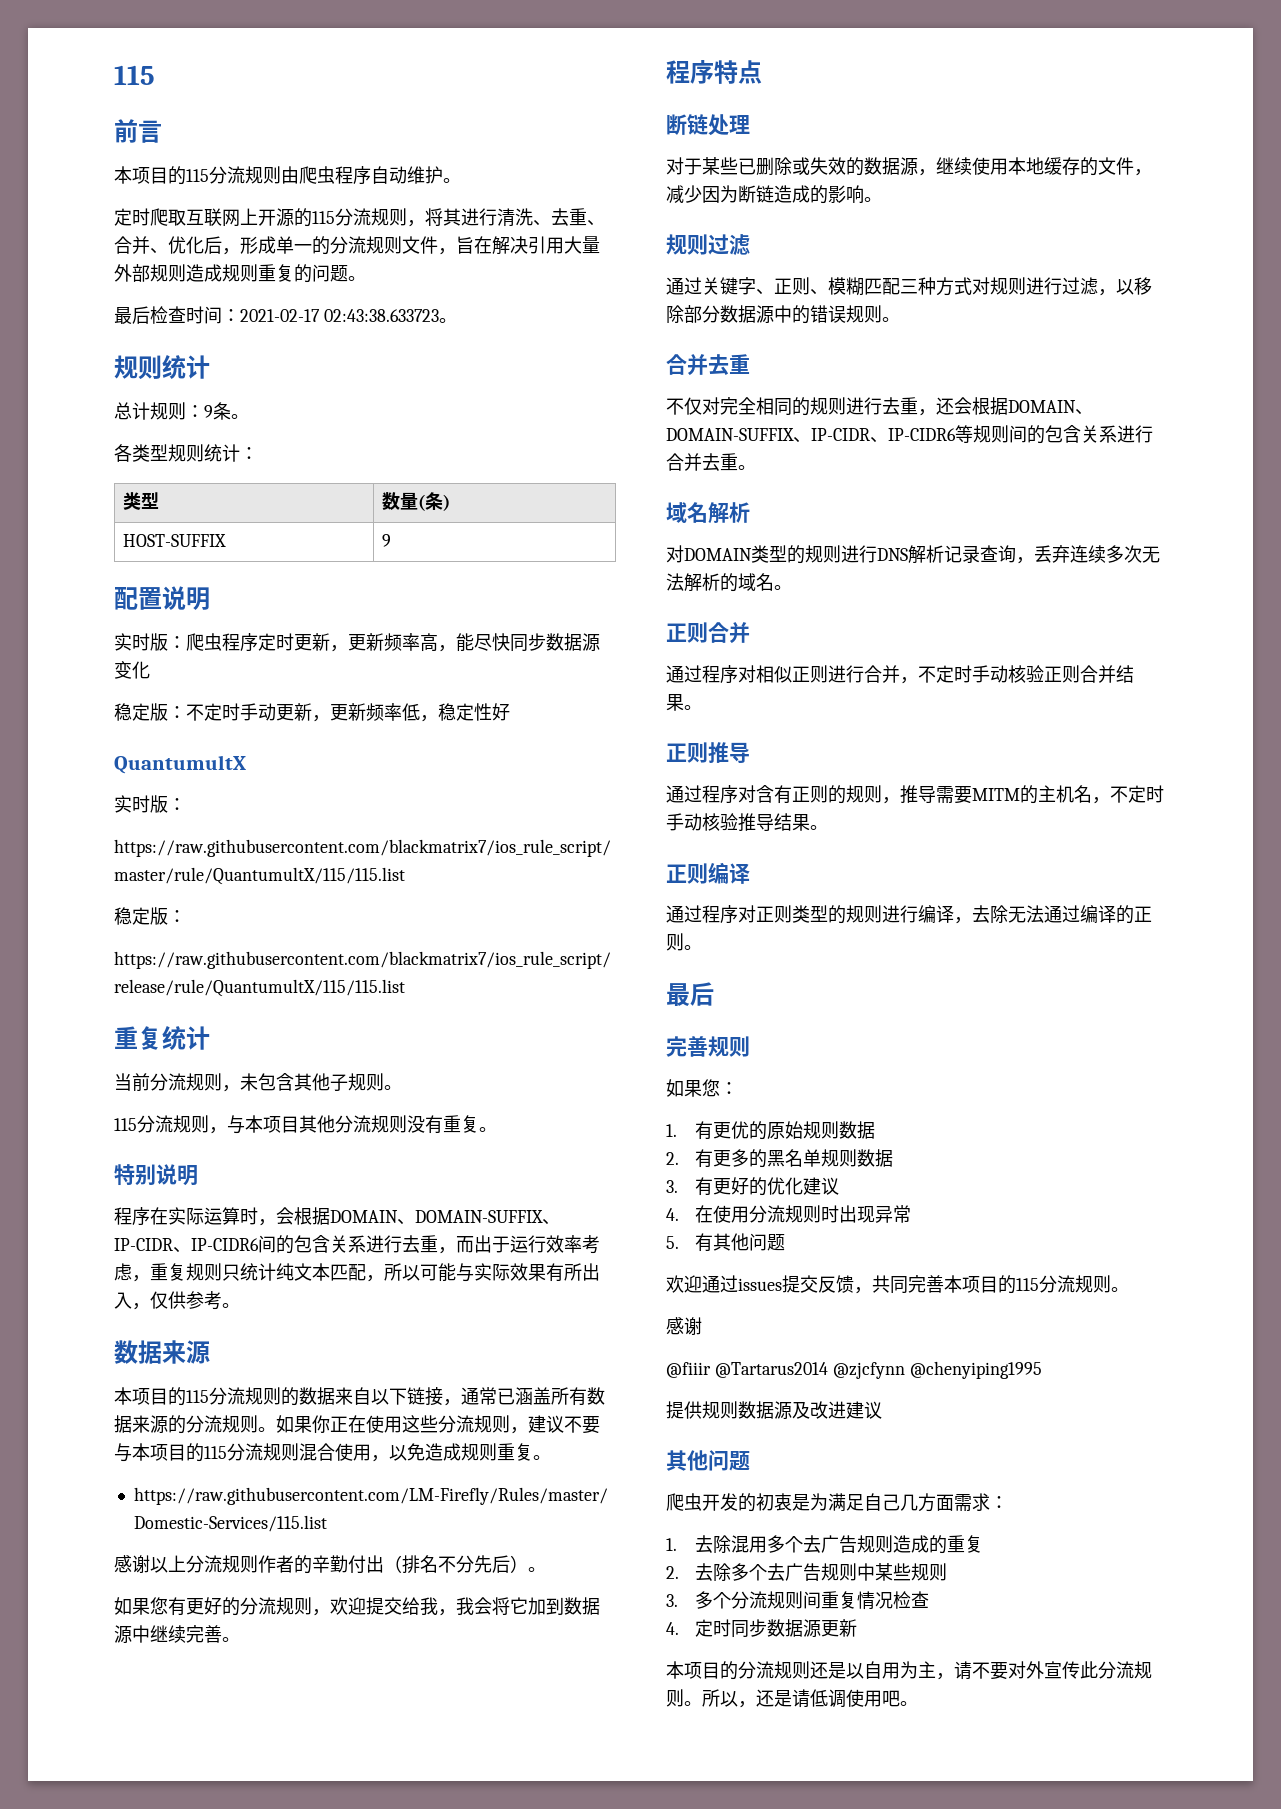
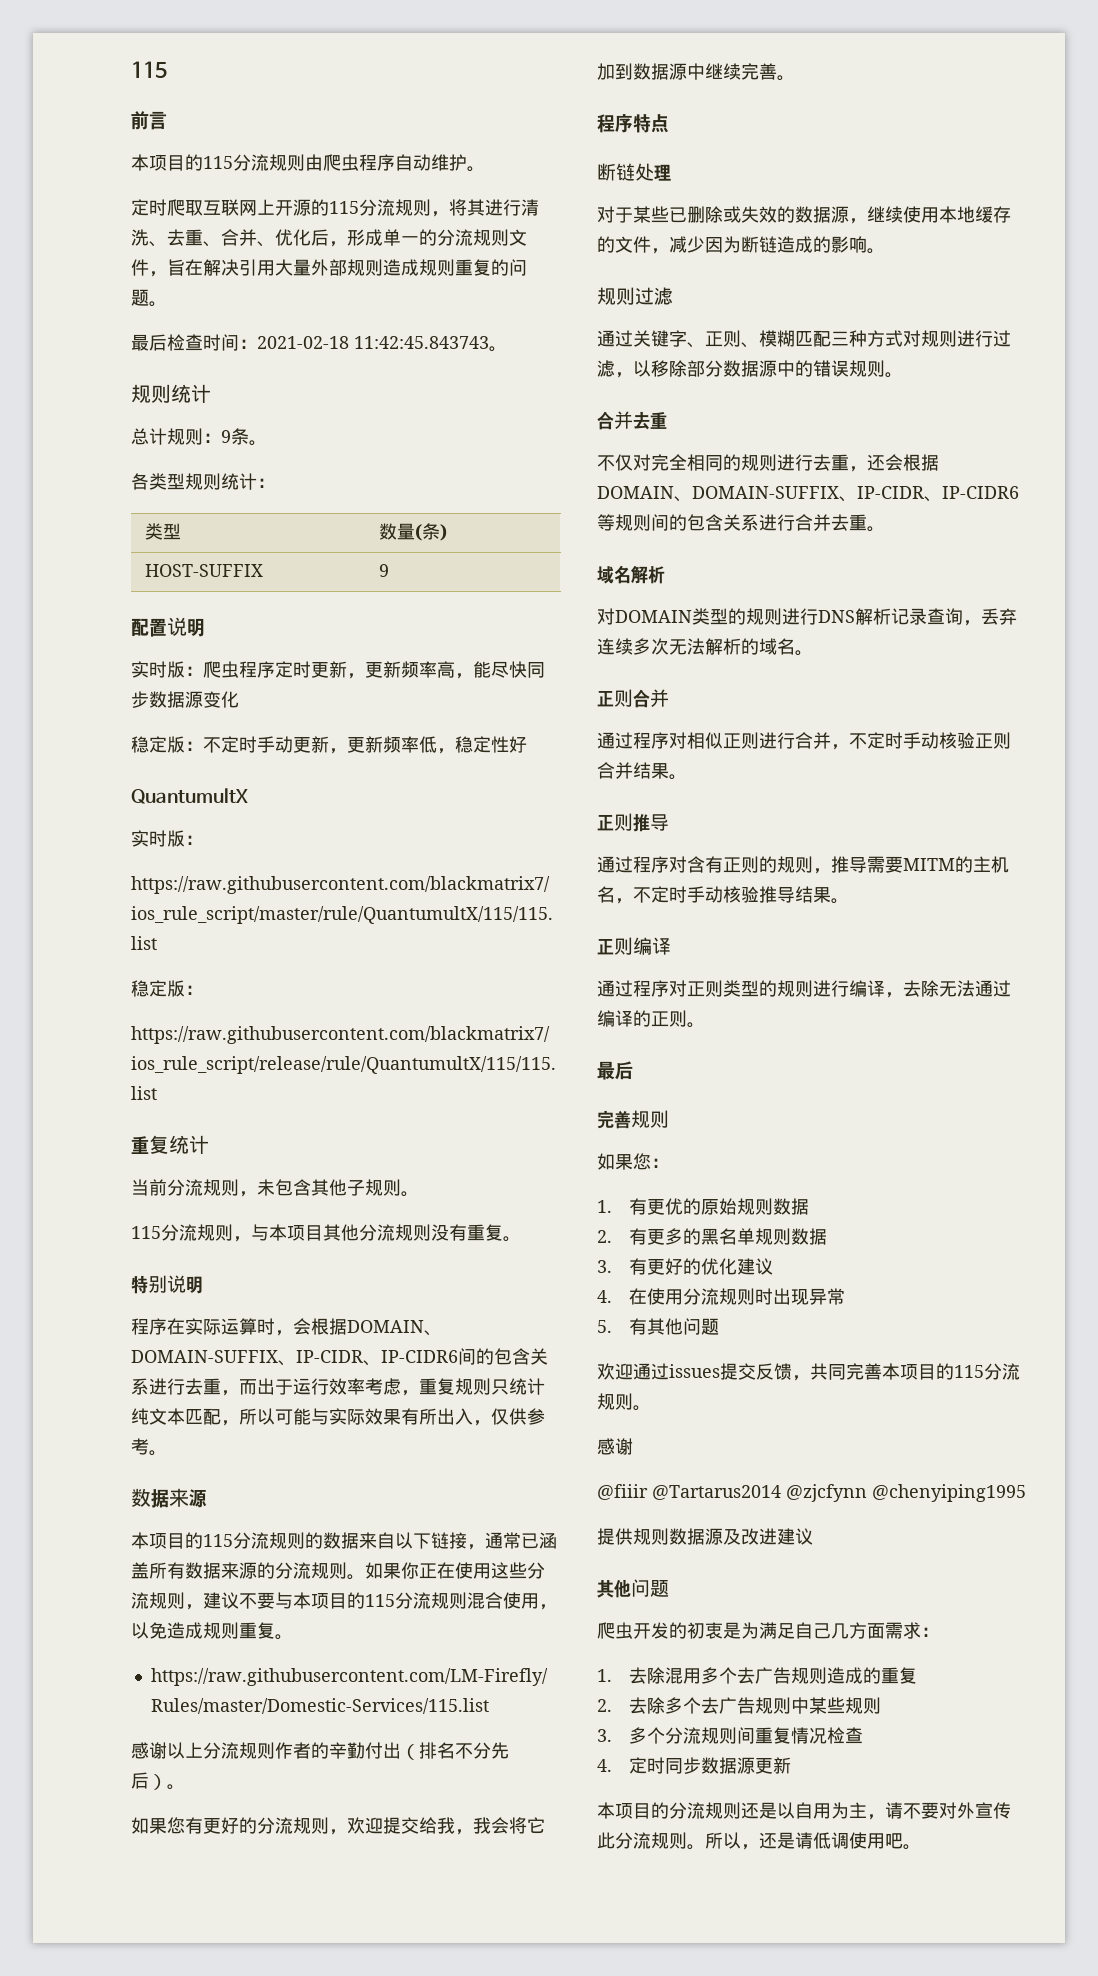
- 最后检查时间：2021-02-17 02:43:38.633723。
+ 最后检查时间：2021-02-18 11:42:45.843743。

